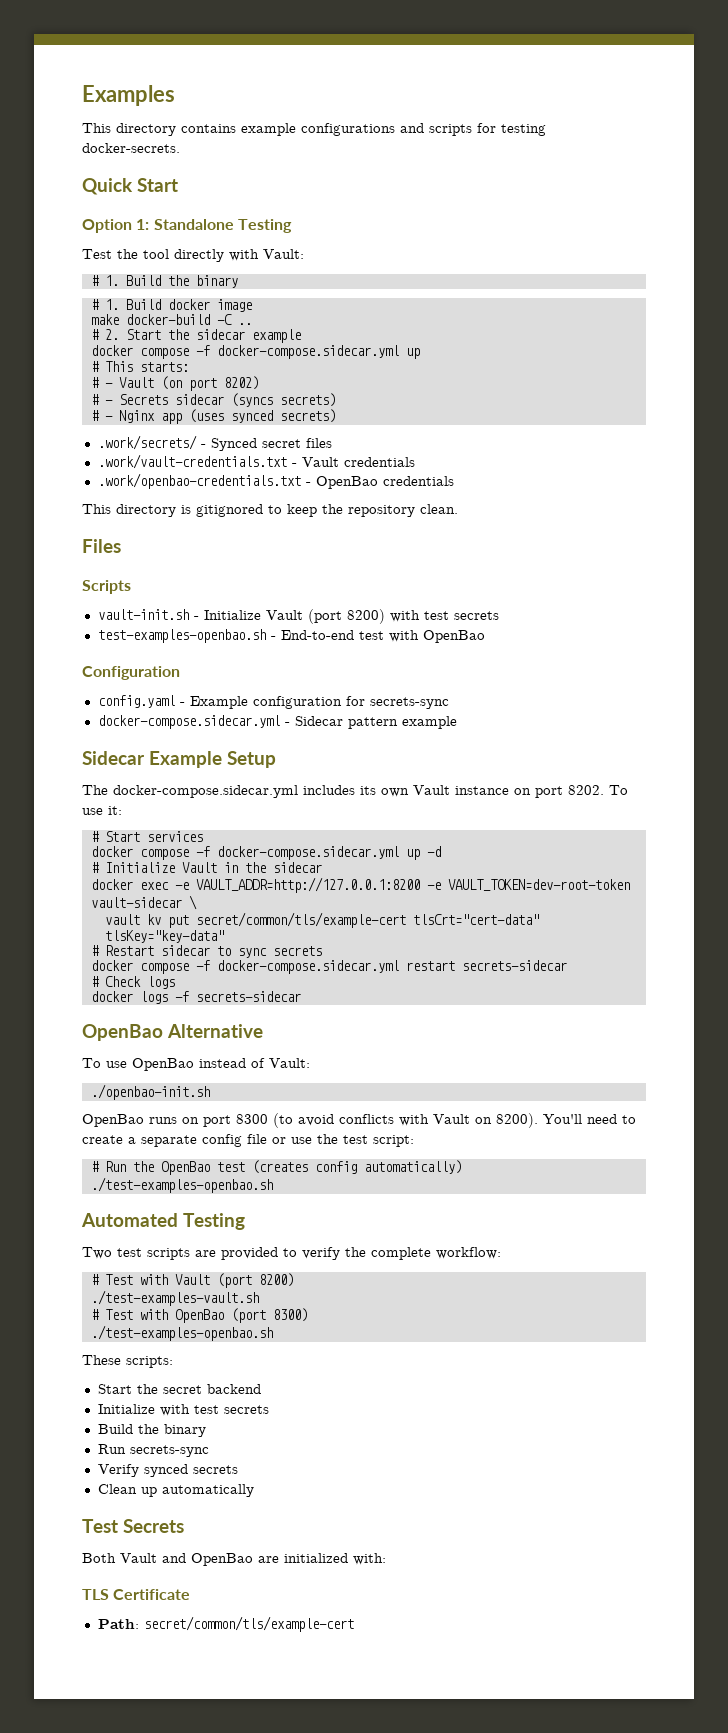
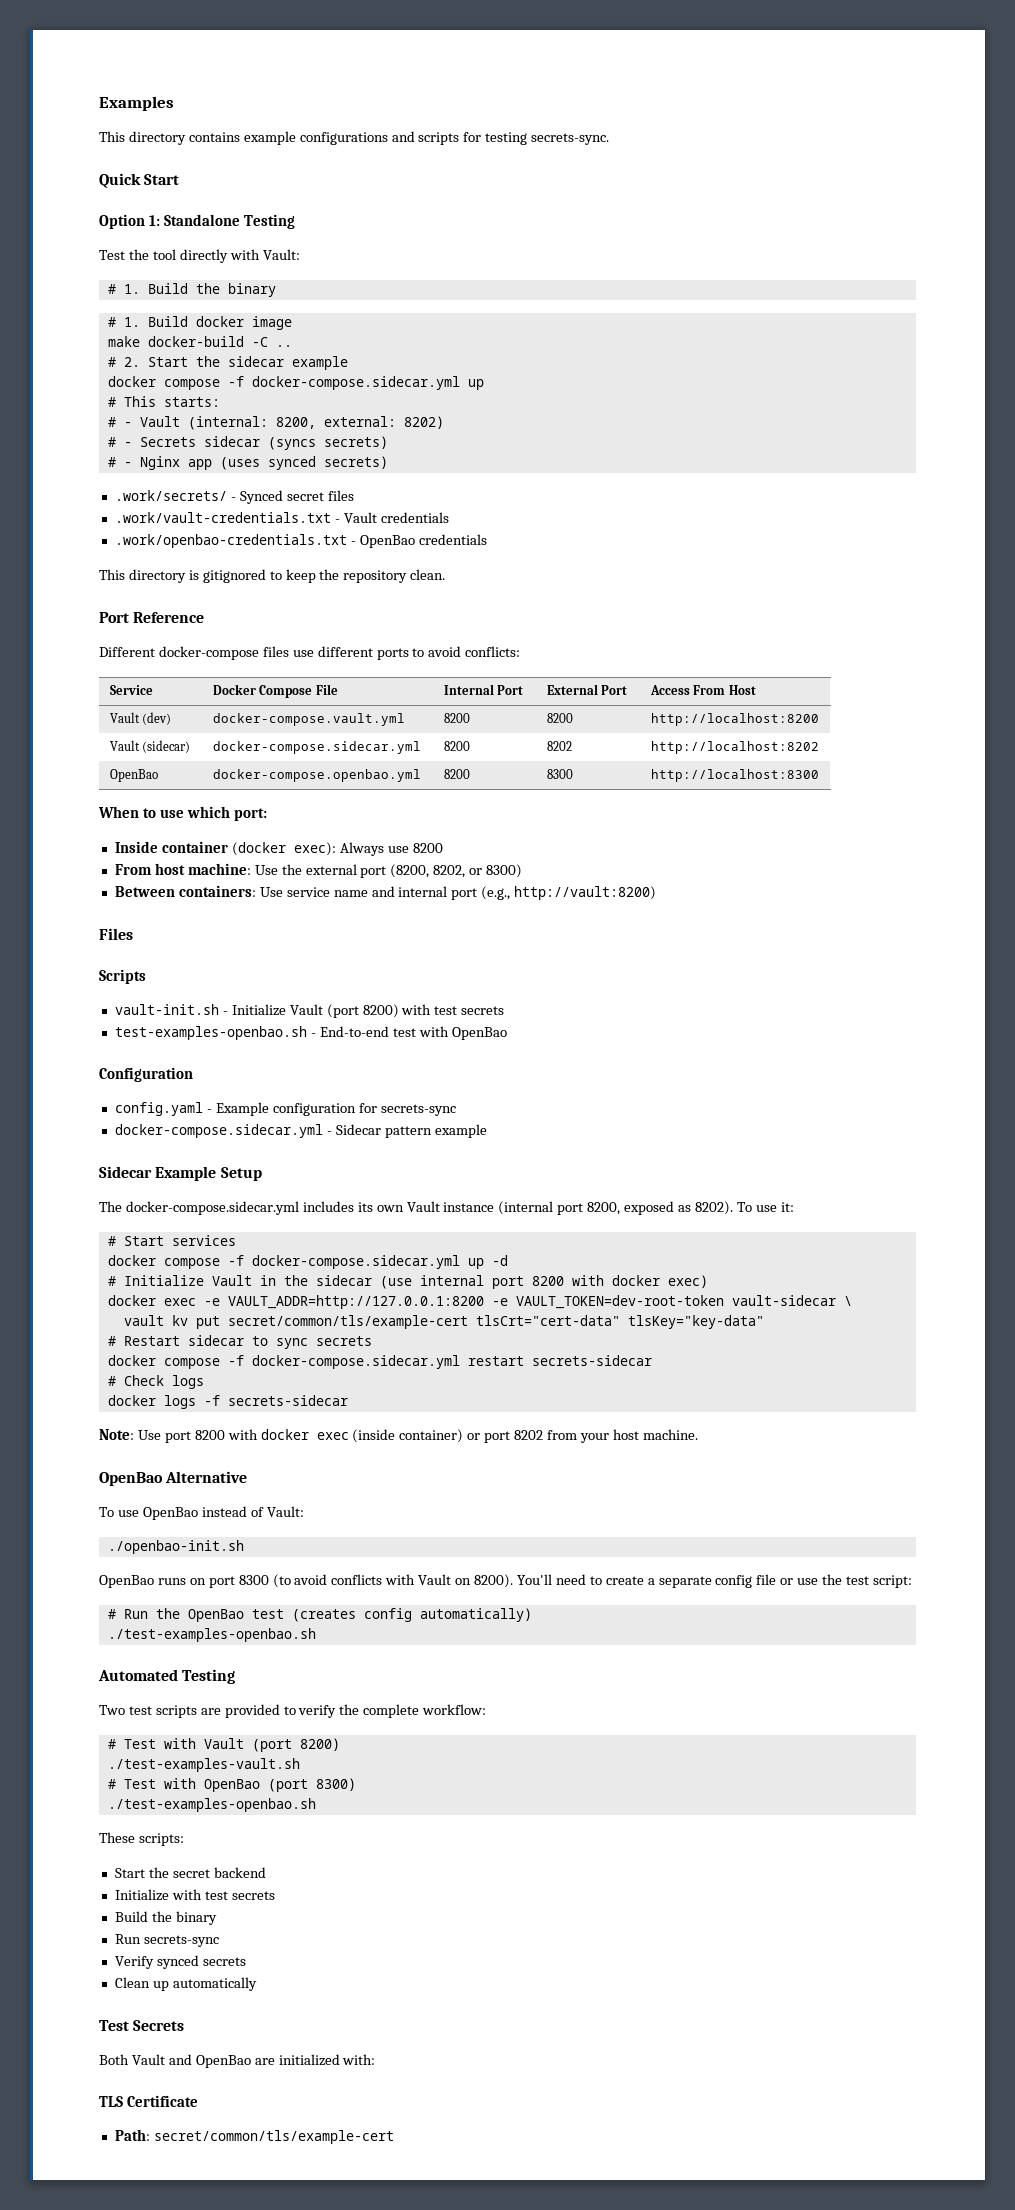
- This directory contains example configurations and scripts for testing docker-secrets.
+ This directory contains example configurations and scripts for testing secrets-sync.
- # - Vault (on port 8202)
+ # - Vault (internal: 8200, external: 8202)
+ Port Reference
+ Different docker-compose files use different ports to avoid conflicts:
+ Service | Docker Compose File | Internal Port | External Port | Access From Host
+ Vault (dev) | docker-compose.vault.yml | 8200 | 8200 | http://localhost:8200
+ Vault (sidecar) | docker-compose.sidecar.yml | 8200 | 8202 | http://localhost:8202
+ OpenBao | docker-compose.openbao.yml | 8200 | 8300 | http://localhost:8300
+ When to use which port:
+ Inside container (docker exec): Always use 8200
+ From host machine: Use the external port (8200, 8202, or 8300)
+ Between containers: Use service name and internal port (e.g., http://vault:8200)
- The docker-compose.sidecar.yml includes its own Vault instance on port 8202.
+ The docker-compose.sidecar.yml includes its own Vault instance (internal port 8200, exposed as 8202).
- # Initialize Vault in the sidecar
+ # Initialize Vault in the sidecar (use internal port 8200 with docker exec)
+ Note: Use port 8200 with docker exec (inside container) or port 8202 from your host machine.

